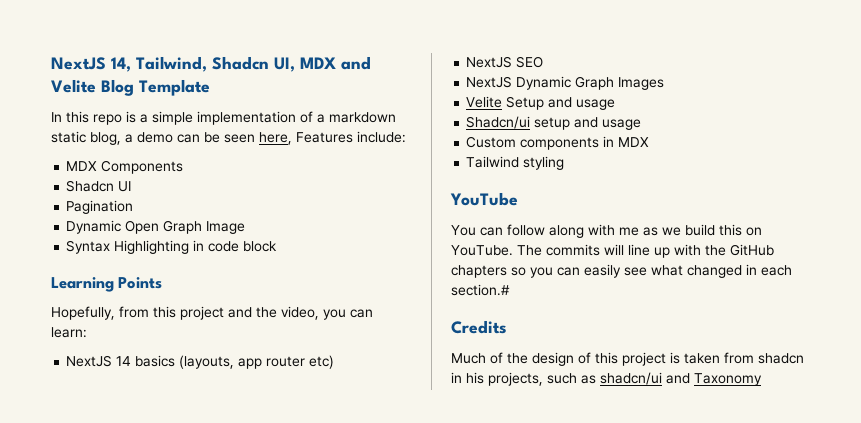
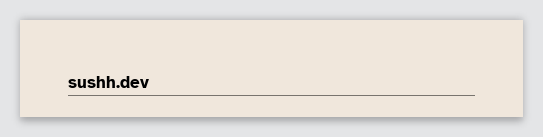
- NextJS 14, Tailwind, Shadcn UI, MDX and Velite Blog Template
- In this repo is a simple implementation of a markdown static blog, a demo can be seen here, Features include:
- MDX Components
- Shadcn UI
- Pagination
- Dynamic Open Graph Image
- Syntax Highlighting in code block
- Learning Points
- Hopefully, from this project and the video, you can learn:
- NextJS 14 basics (layouts, app router etc)
- NextJS SEO
- NextJS Dynamic Graph Images
- Velite Setup and usage
- Shadcn/ui setup and usage
- Custom components in MDX
- Tailwind styling
- YouTube
- You can follow along with me as we build this on YouTube. The commits will line up with the GitHub chapters so you can easily see what changed in each section.#
- Credits
- Much of the design of this project is taken from shadcn in his projects, such as shadcn/ui and Taxonomy
+ sushh.dev

